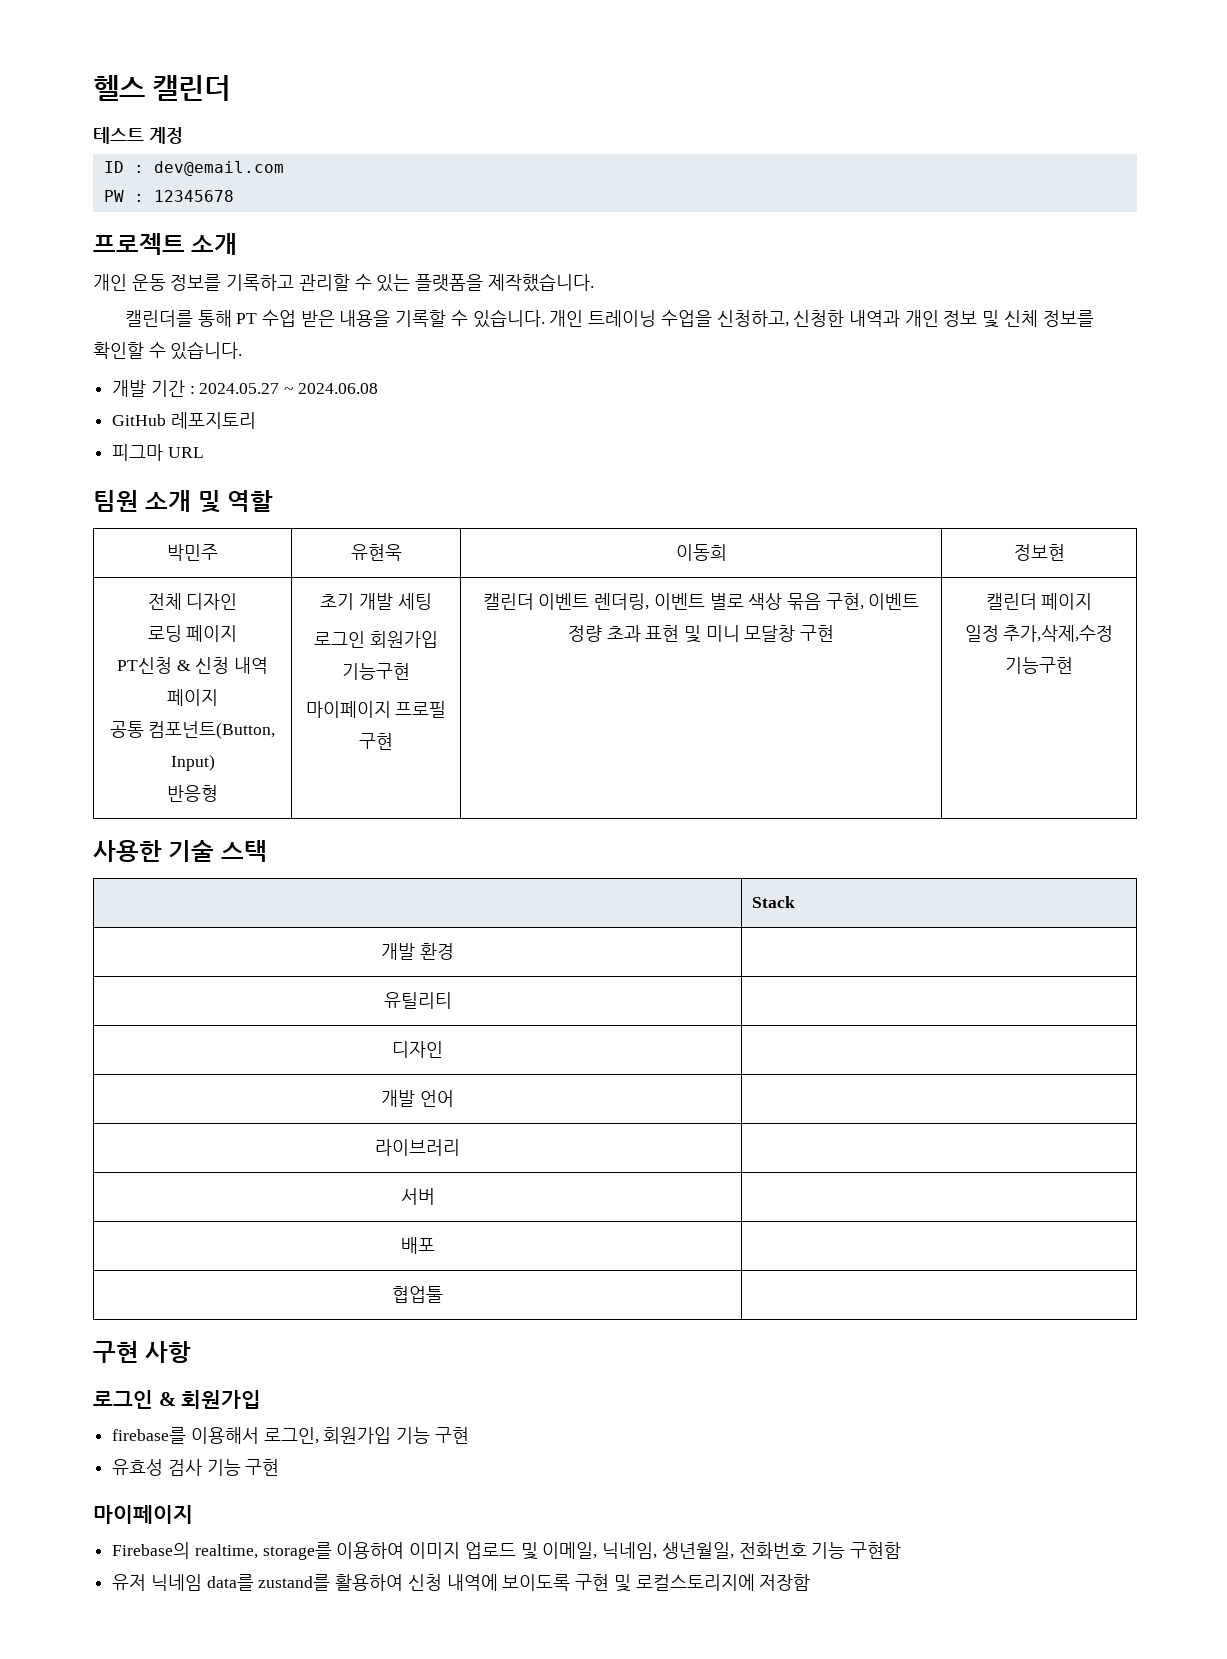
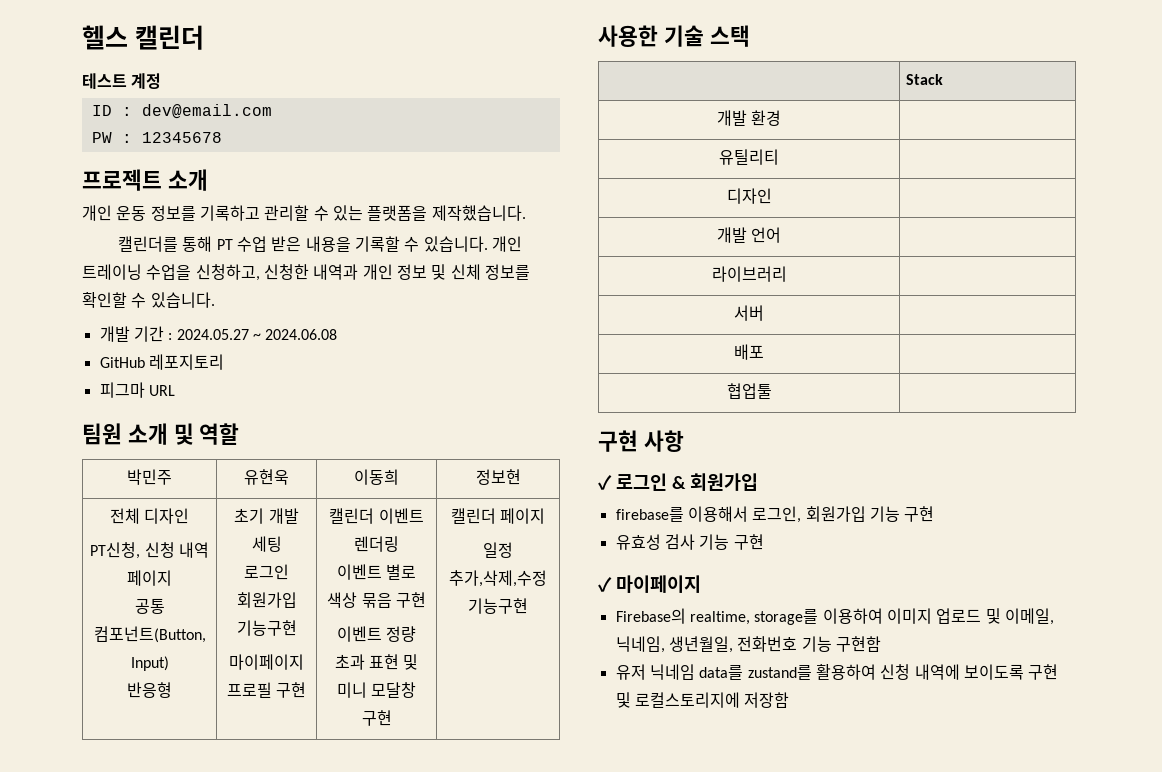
- 로딩 페이지
- PT신청 & 신청 내역 페이지
+ PT신청, 신청 내역 페이지
- 캘린더 이벤트 렌더링, 이벤트 별로 색상 묶음 구현, 이벤트 정량 초과 표현 및 미니 모달창 구현
+ 캘린더 이벤트 렌더링
+ 이벤트 별로 색상 묶음 구현
+ 이벤트 정량 초과 표현 및 미니 모달창 구현
- 로그인 & 회원가입
+ ✓ 로그인 & 회원가입
  유효성 검사 기능 구현
- 마이페이지
+ ✓ 마이페이지

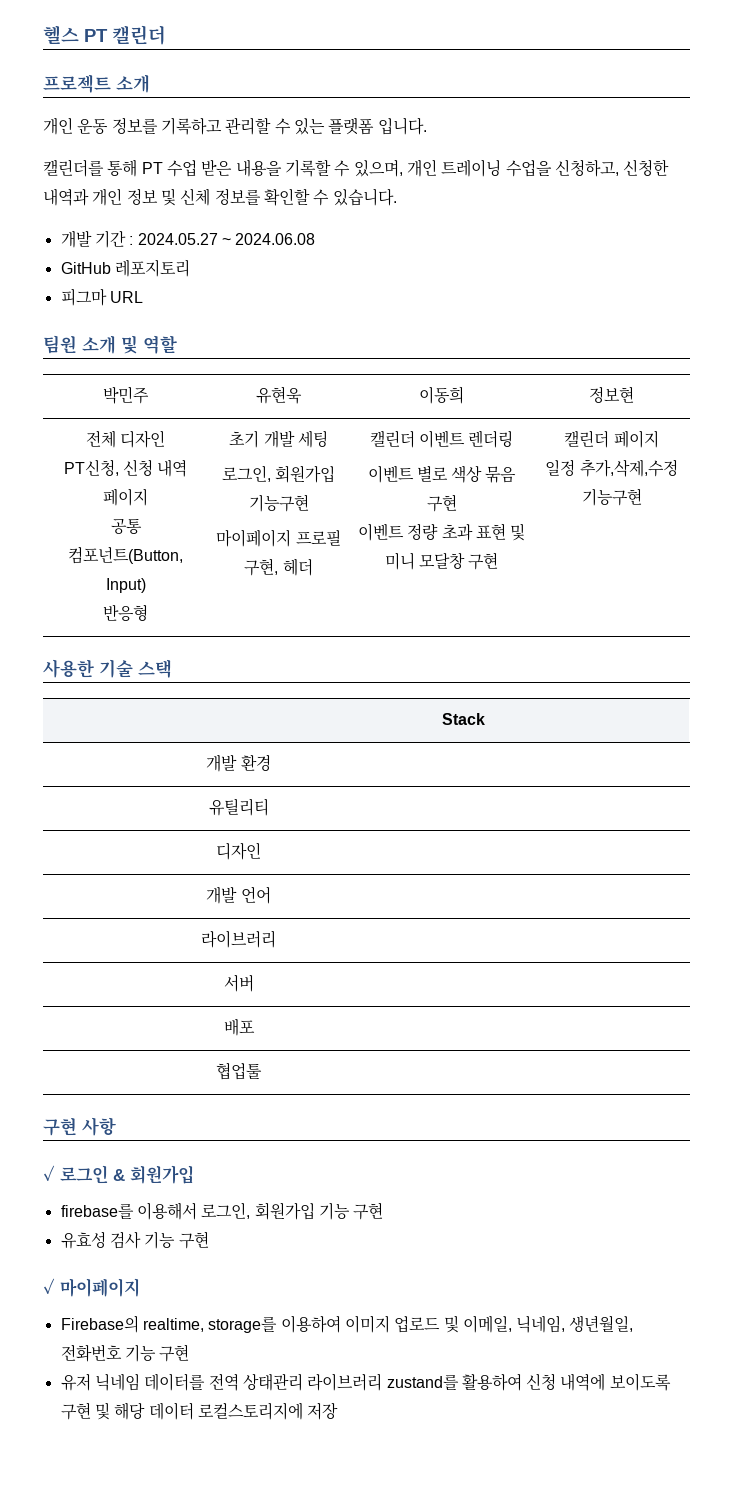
- 헬스 캘린더
- 테스트 계정
- ID : dev@email.com
- PW : 12345678
+ 헬스 PT 캘린더
- 개인 운동 정보를 기록하고 관리할 수 있는 플랫폼을 제작했습니다.
+ 개인 운동 정보를 기록하고 관리할 수 있는 플랫폼 입니다.
- 캘린더를 통해 PT 수업 받은 내용을 기록할 수 있습니다. 개인 트레이닝 수업을 신청하고, 신청한 내역과 개인 정보 및 신체 정보를 확인할 수 있습니다.
+ 캘린더를 통해 PT 수업 받은 내용을 기록할 수 있으며, 개인 트레이닝 수업을 신청하고, 신청한 내역과 개인 정보 및 신체 정보를 확인할 수 있습니다.
- 로그인 회원가입 기능구현
+ 로그인, 회원가입 기능구현
- 마이페이지 프로필 구현
+ 마이페이지 프로필 구현, 헤더
- Firebase의 realtime, storage를 이용하여 이미지 업로드 및 이메일, 닉네임, 생년월일, 전화번호 기능 구현함
+ Firebase의 realtime, storage를 이용하여 이미지 업로드 및 이메일, 닉네임, 생년월일, 전화번호 기능 구현
- 유저 닉네임 data를 zustand를 활용하여 신청 내역에 보이도록 구현 및 로컬스토리지에 저장함
+ 유저 닉네임 데이터를 전역 상태관리 라이브러리 zustand를 활용하여 신청 내역에 보이도록 구현 및 해당 데이터 로컬스토리지에 저장

